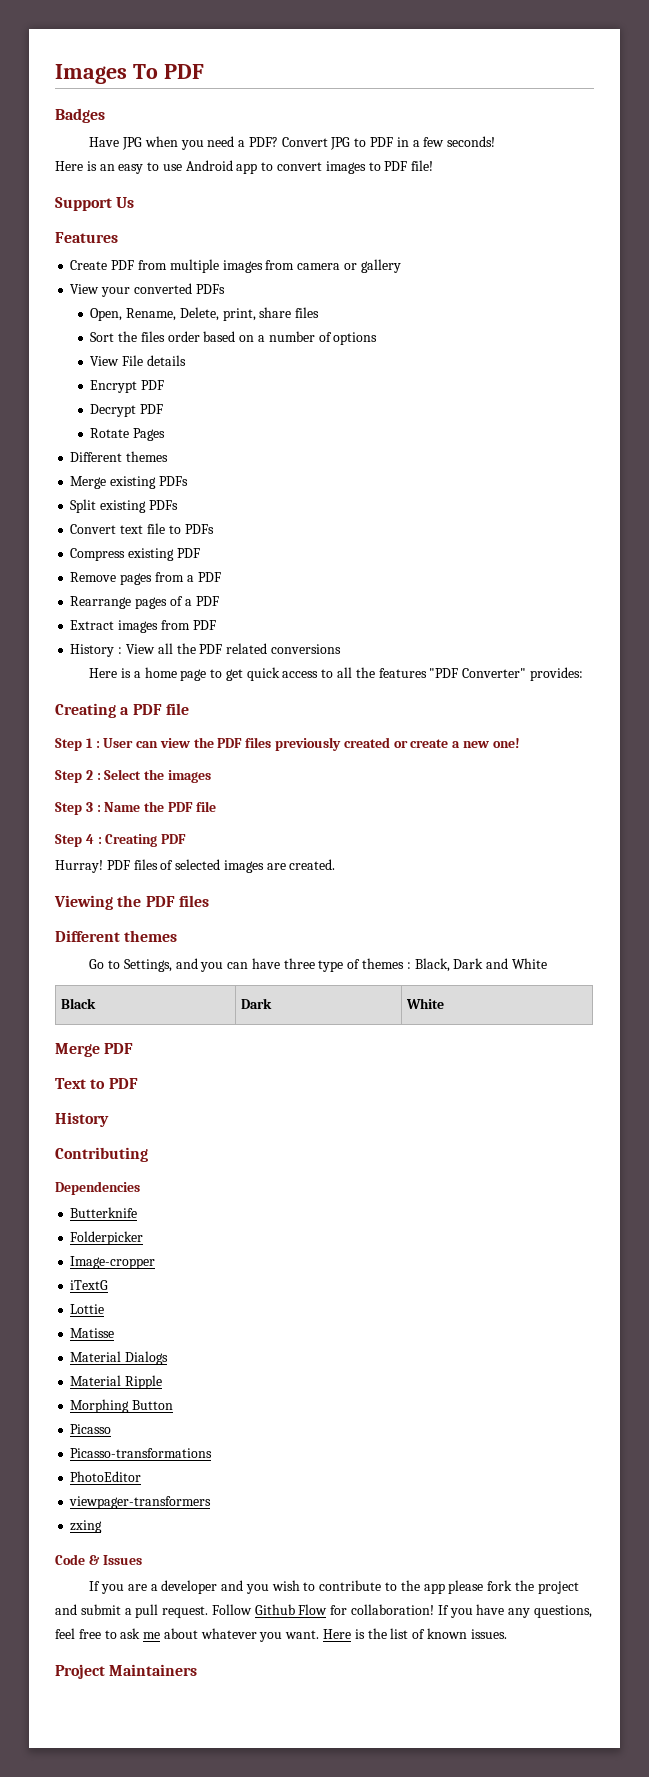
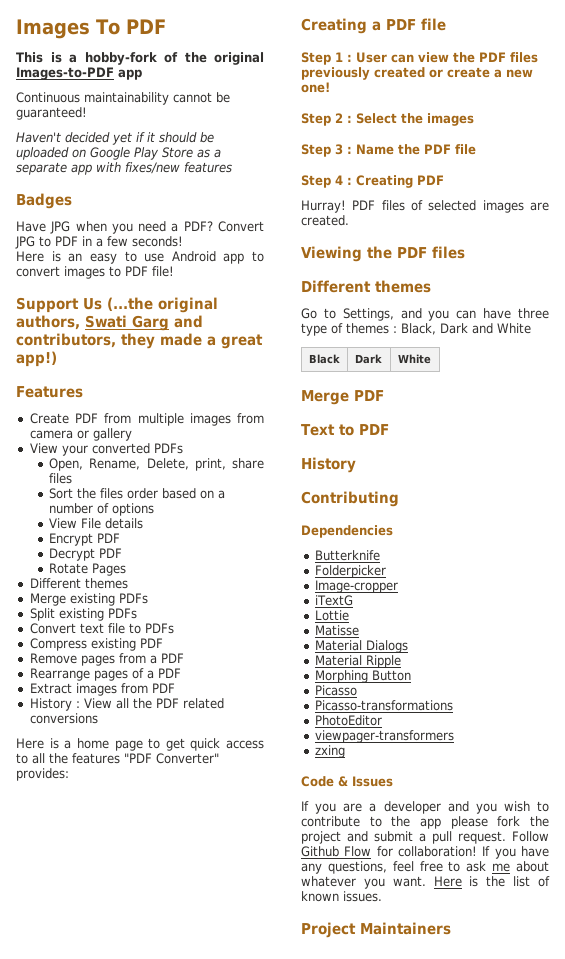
+ This is a hobby-fork of the original Images-to-PDF app
+ Continuous maintainability cannot be guaranteed!
+ Haven't decided yet if it should be uploaded on Google Play Store as a separate app with fixes/new features
- Support Us
+ Support Us (...the original authors, Swati Garg and contributors, they made a great app!)

